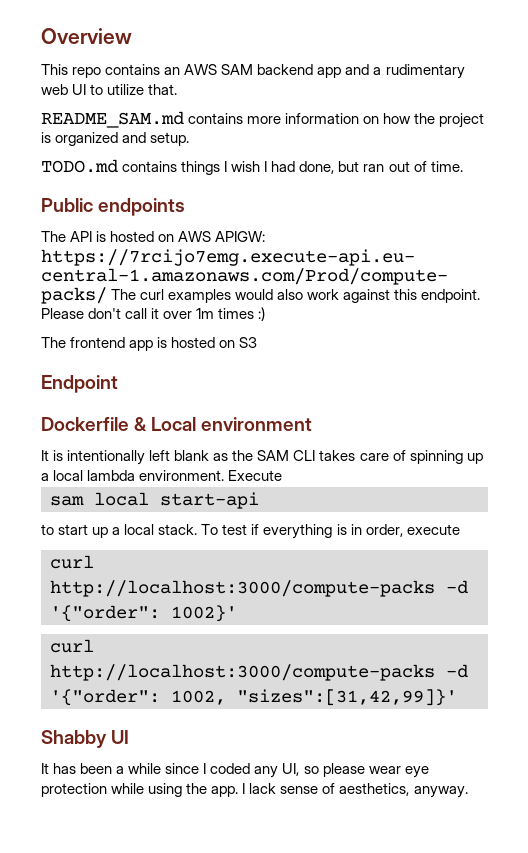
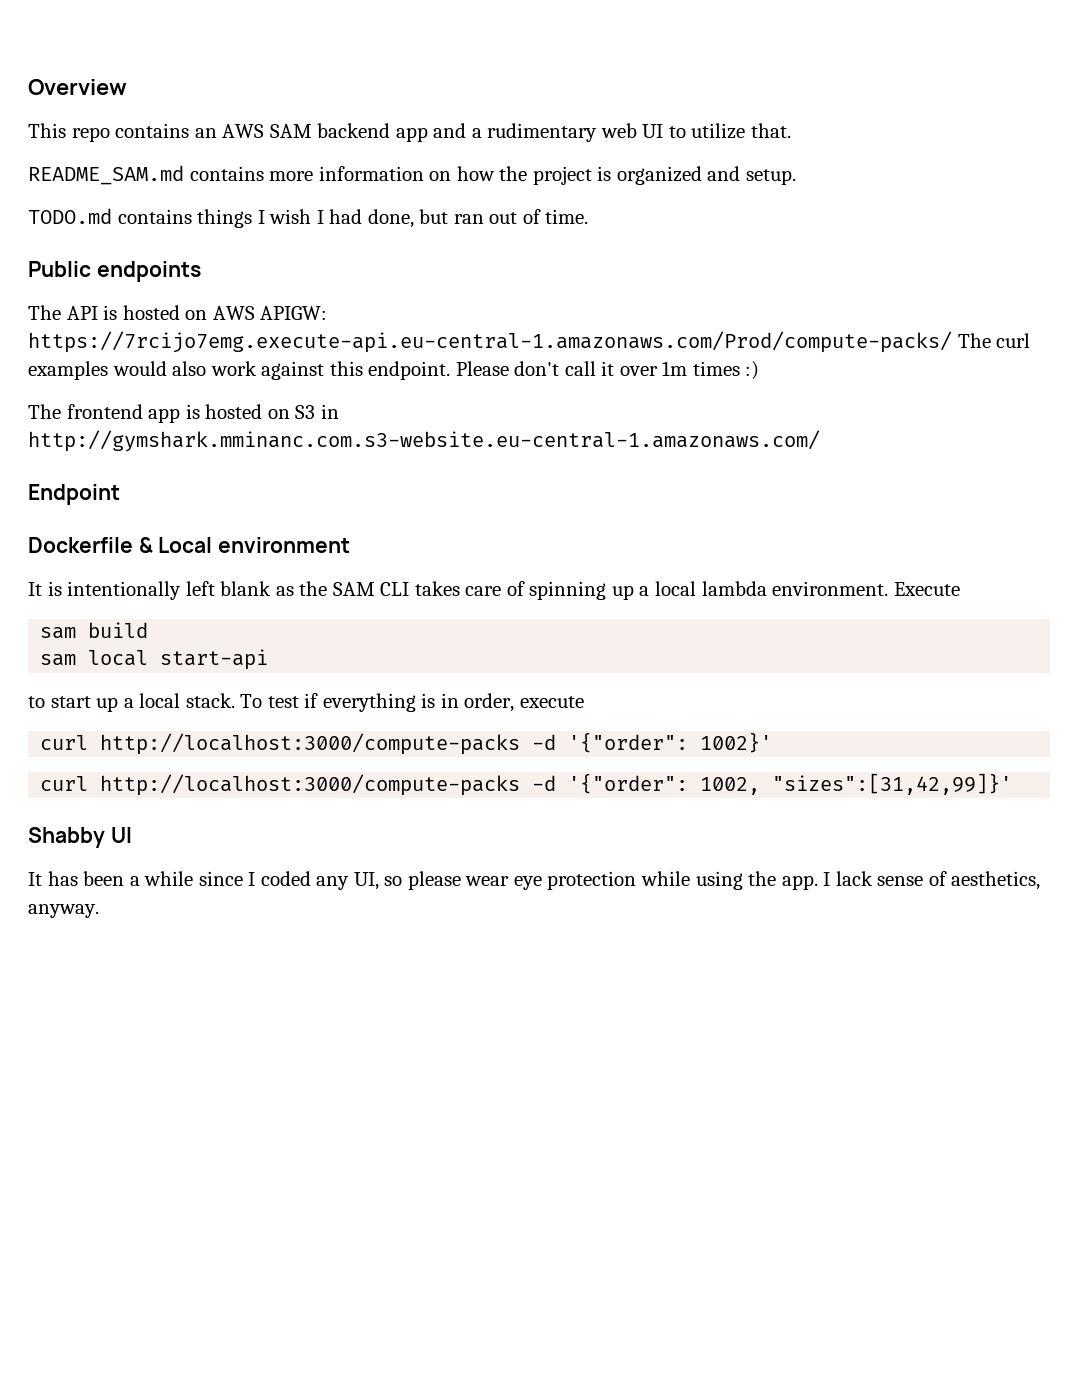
- The frontend app is hosted on S3
+ The frontend app is hosted on S3 in http://gymshark.mminanc.com.s3-website.eu-central-1.amazonaws.com/
+ sam build

